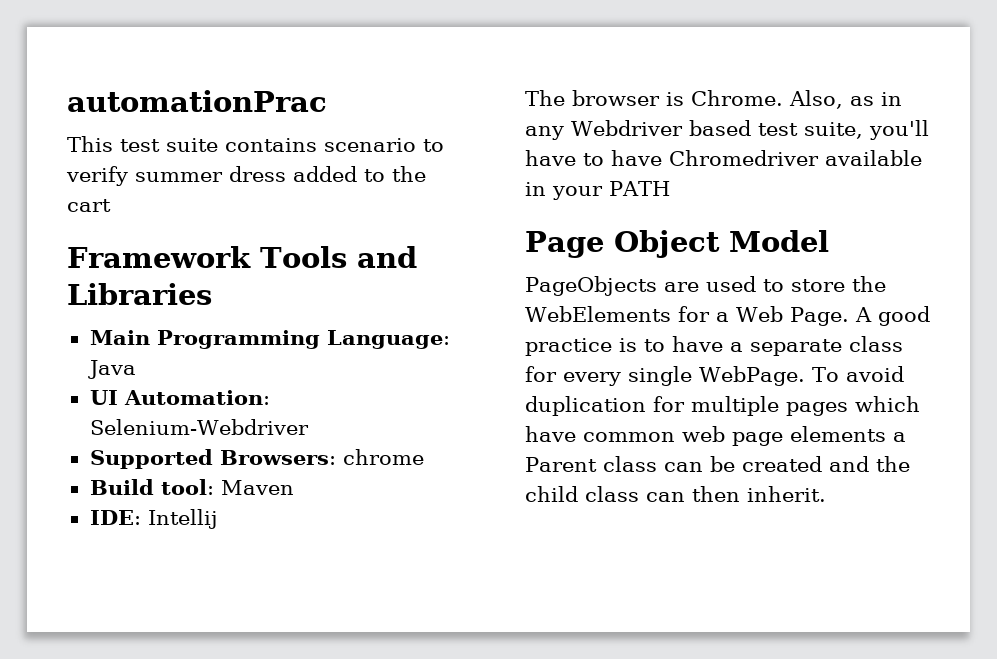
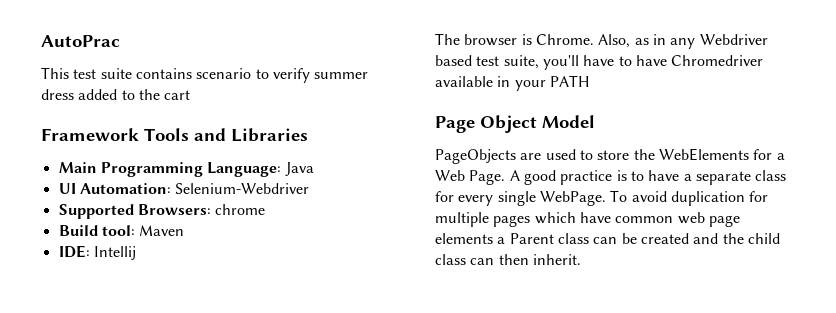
- automationPrac
+ AutoPrac

